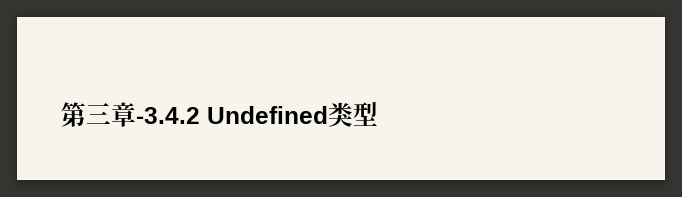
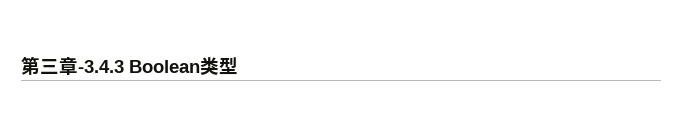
- 第三章-3.4.2 Undefined类型
+ 第三章-3.4.3 Boolean类型

